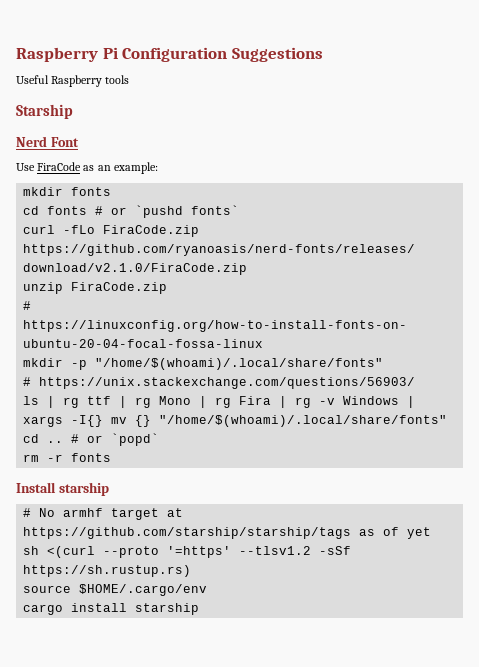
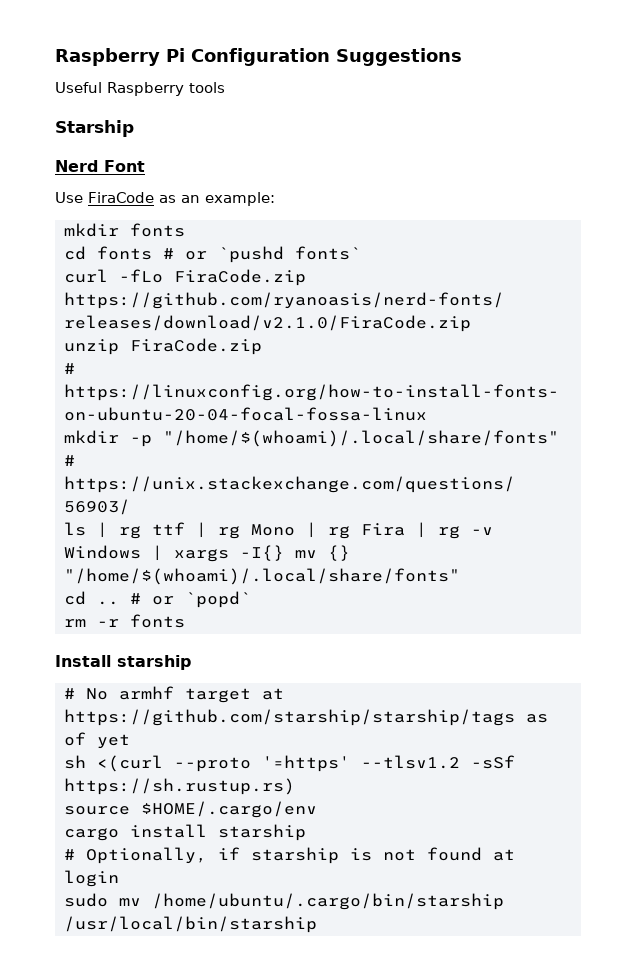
+ # Optionally, if starship is not found at login
+ sudo mv /home/ubuntu/.cargo/bin/starship /usr/local/bin/starship

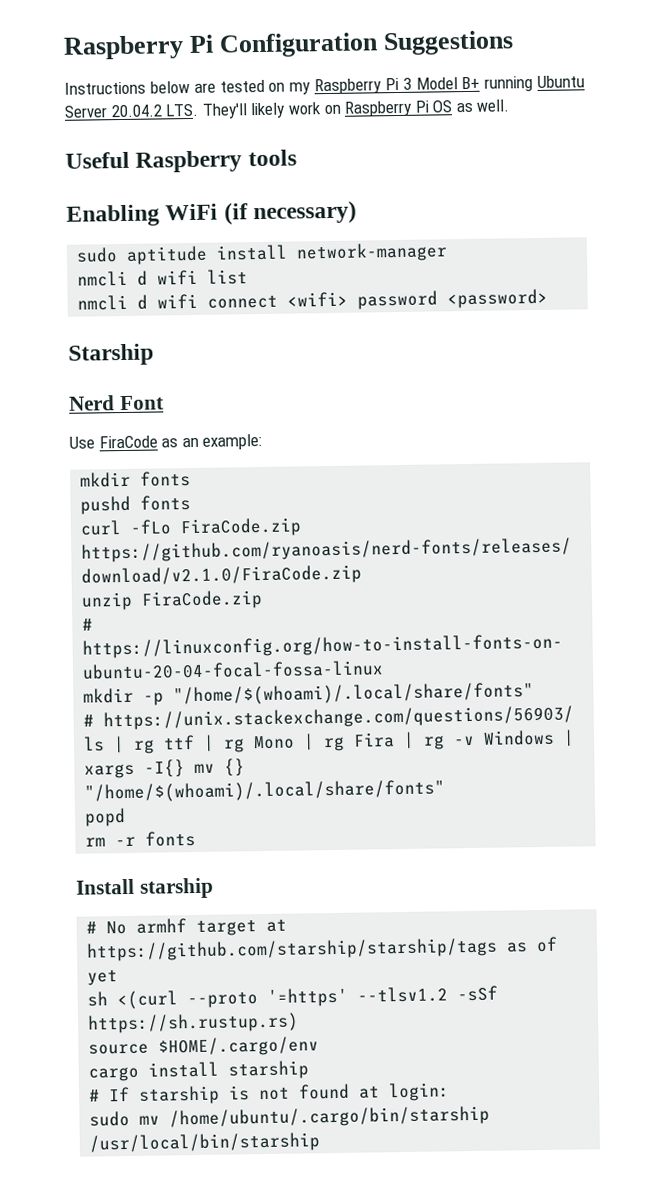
+ Instructions below are tested on my Raspberry Pi 3 Model B+ running Ubuntu Server 20.04.2 LTS. They'll likely work on Raspberry Pi OS as well.
  Useful Raspberry tools
+ Enabling WiFi (if necessary)
+ sudo aptitude install network-manager
+ nmcli d wifi list
+ nmcli d wifi connect <wifi> password <password>
- cd fonts # or `pushd fonts`
+ pushd fonts
- cd .. # or `popd`
+ popd
- # Optionally, if starship is not found at login
+ # If starship is not found at login:

